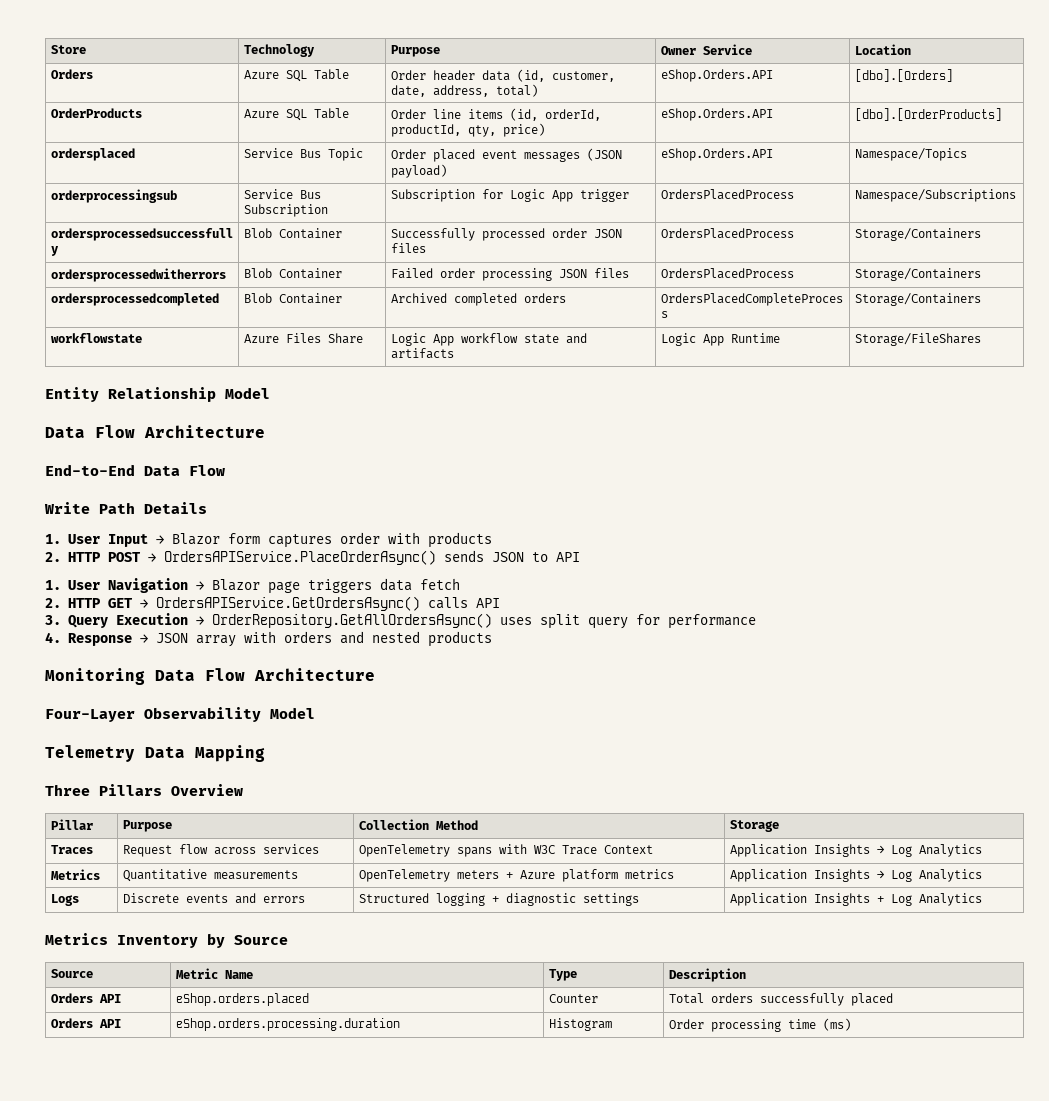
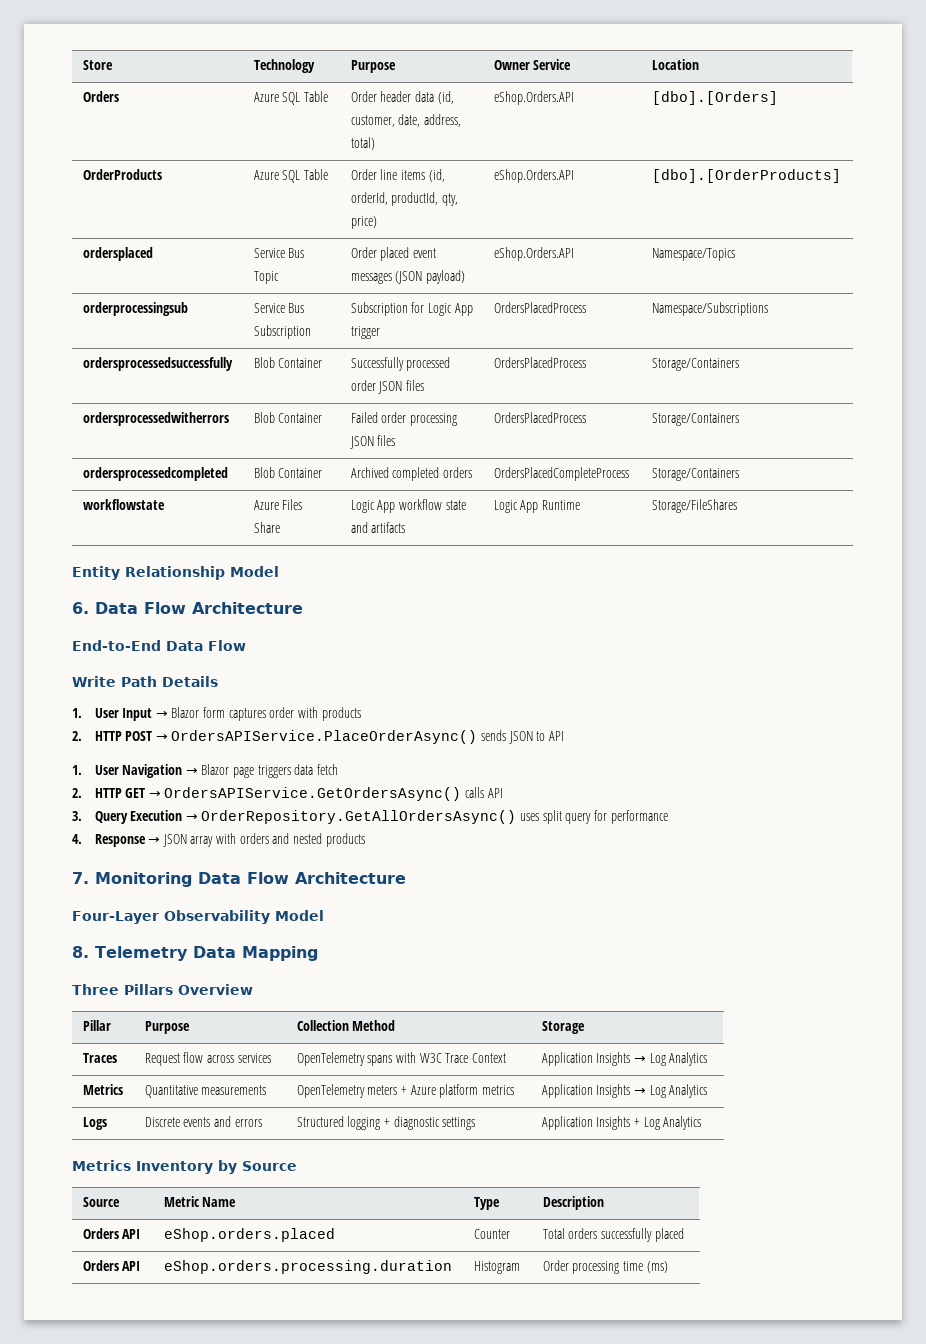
  Entity Relationship Model
- Data Flow Architecture
+ 6. Data Flow Architecture
- Monitoring Data Flow Architecture
+ 7. Monitoring Data Flow Architecture
- Telemetry Data Mapping
+ 8. Telemetry Data Mapping

